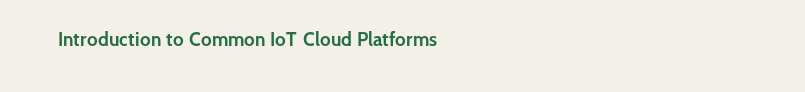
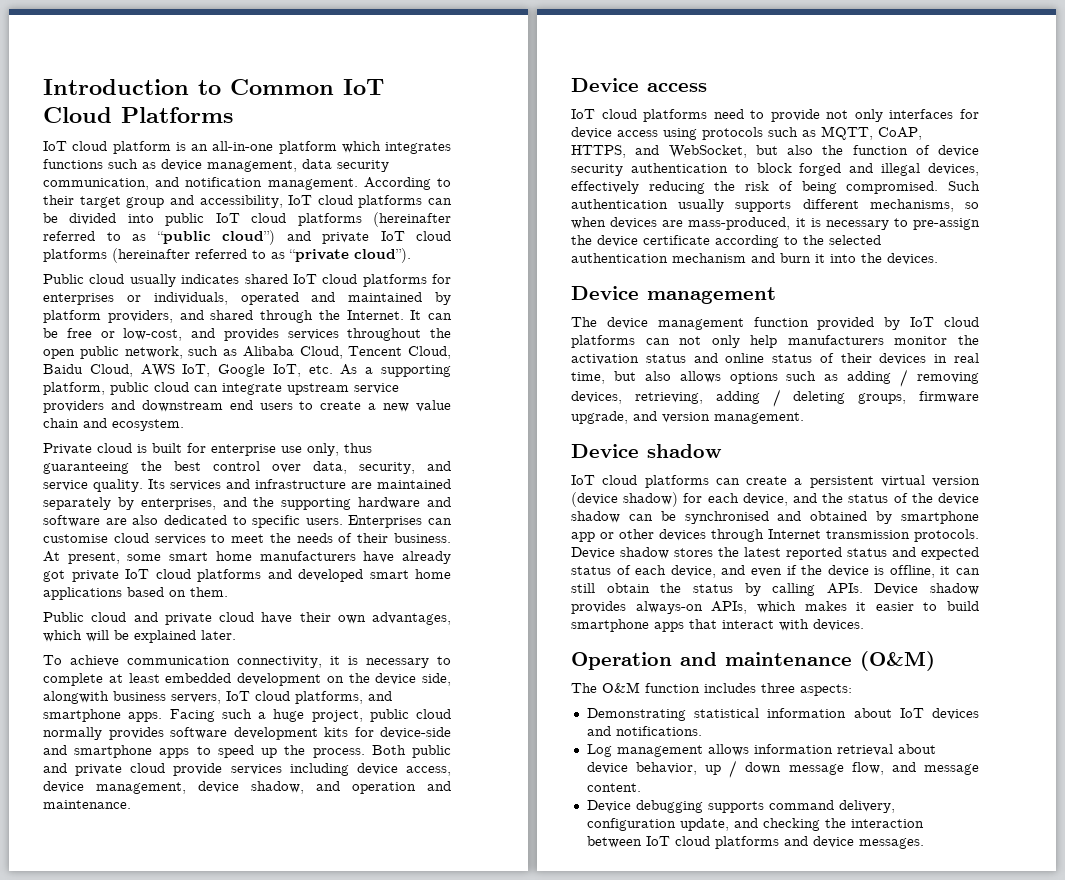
+ IoT cloud platform is an all-in-one platform which integrates functions such as device management, data security communication, and notification management. According to their target group and accessibility, IoT cloud platforms can be divided into public IoT cloud platforms (hereinafter referred to as “public cloud”) and private IoT cloud platforms (hereinafter referred to as “private cloud”).
+ Public cloud usually indicates shared IoT cloud platforms for enterprises or individuals, operated and maintained by platform providers, and shared through the Internet. It can be free or low-cost, and provides services throughout the open public network, such as Alibaba Cloud, Tencent Cloud, Baidu Cloud, AWS IoT, Google IoT, etc. As a supporting platform, public cloud can integrate upstream service providers and downstream end users to create a new value chain and ecosystem.
+ Private cloud is built for enterprise use only, thus guaranteeing the best control over data, security, and service quality. Its services and infrastructure are maintained separately by enterprises, and the supporting hardware and software are also dedicated to specific users. Enterprises can customise cloud services to meet the needs of their business. At present, some smart home manufacturers have already got private IoT cloud platforms and developed smart home applications based on them.
+ Public cloud and private cloud have their own advantages, which will be explained later.
+ To achieve communication connectivity, it is necessary to complete at least embedded development on the device side, alongwith business servers, IoT cloud platforms, and smartphone apps. Facing such a huge project, public cloud normally provides software development kits for device-side and smartphone apps to speed up the process. Both public and private cloud provide services including device access, device management, device shadow, and operation and maintenance.
+ Device access
+ IoT cloud platforms need to provide not only interfaces for device access using protocols such as MQTT, CoAP, HTTPS, and WebSocket, but also the function of device security authentication to block forged and illegal devices, effectively reducing the risk of being compromised. Such authentication usually supports different mechanisms, so when devices are mass-produced, it is necessary to pre-assign the device certificate according to the selected authentication mechanism and burn it into the devices.
+ Device management
+ The device management function provided by IoT cloud platforms can not only help manufacturers monitor the activation status and online status of their devices in real time, but also allows options such as adding / removing devices, retrieving, adding / deleting groups, firmware upgrade, and version management.
+ Device shadow
+ IoT cloud platforms can create a persistent virtual version (device shadow) for each device, and the status of the device shadow can be synchronised and obtained by smartphone app or other devices through Internet transmission protocols. Device shadow stores the latest reported status and expected status of each device, and even if the device is offline, it can still obtain the status by calling APIs. Device shadow provides always-on APIs, which makes it easier to build smartphone apps that interact with devices.
+ Operation and maintenance (O&M)
+ The O&M function includes three aspects:
+ Demonstrating statistical information about IoT devices and notifications.
+ Log management allows information retrieval about device behavior, up / down message flow, and message content.
+ Device debugging supports command delivery, configuration update, and checking the interaction between IoT cloud platforms and device messages.

